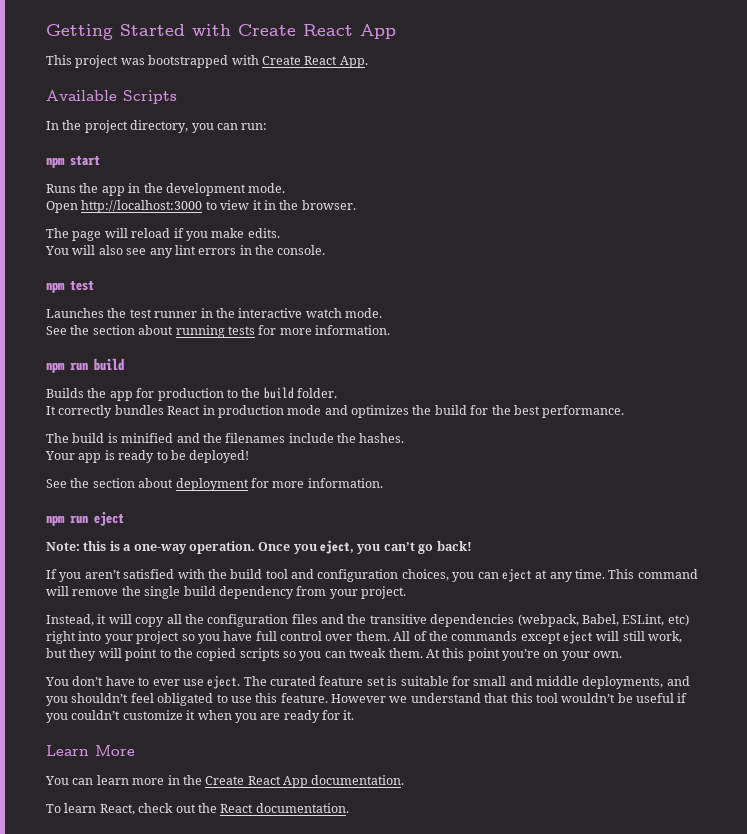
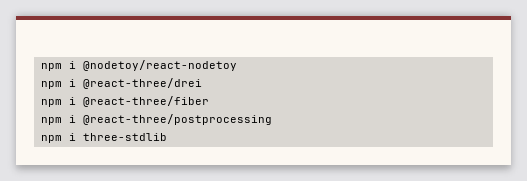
- Getting Started with Create React App
- This project was bootstrapped with Create React App.
- Available Scripts
- In the project directory, you can run:
- npm start
- Runs the app in the development mode.
- Open http://localhost:3000 to view it in the browser.
- The page will reload if you make edits.
- You will also see any lint errors in the console.
- npm test
- Launches the test runner in the interactive watch mode.
- See the section about running tests for more information.
- npm run build
- Builds the app for production to the build folder.
- It correctly bundles React in production mode and optimizes the build for the best performance.
- The build is minified and the filenames include the hashes.
- Your app is ready to be deployed!
- See the section about deployment for more information.
- npm run eject
- Note: this is a one-way operation. Once you eject, you can’t go back!
- If you aren’t satisfied with the build tool and configuration choices, you can eject at any time. This command will remove the single build dependency from your project.
- Instead, it will copy all the configuration files and the transitive dependencies (webpack, Babel, ESLint, etc) right into your project so you have full control over them. All of the commands except eject will still work, but they will point to the copied scripts so you can tweak them. At this point you’re on your own.
- You don’t have to ever use eject. The curated feature set is suitable for small and middle deployments, and you shouldn’t feel obligated to use this feature. However we understand that this tool wouldn’t be useful if you couldn’t customize it when you are ready for it.
- Learn More
- You can learn more in the Create React App documentation.
- To learn React, check out the React documentation.
+ npm i @nodetoy/react-nodetoy
+ npm i @react-three/drei
+ npm i @react-three/fiber
+ npm i @react-three/postprocessing
+ npm i three-stdlib

